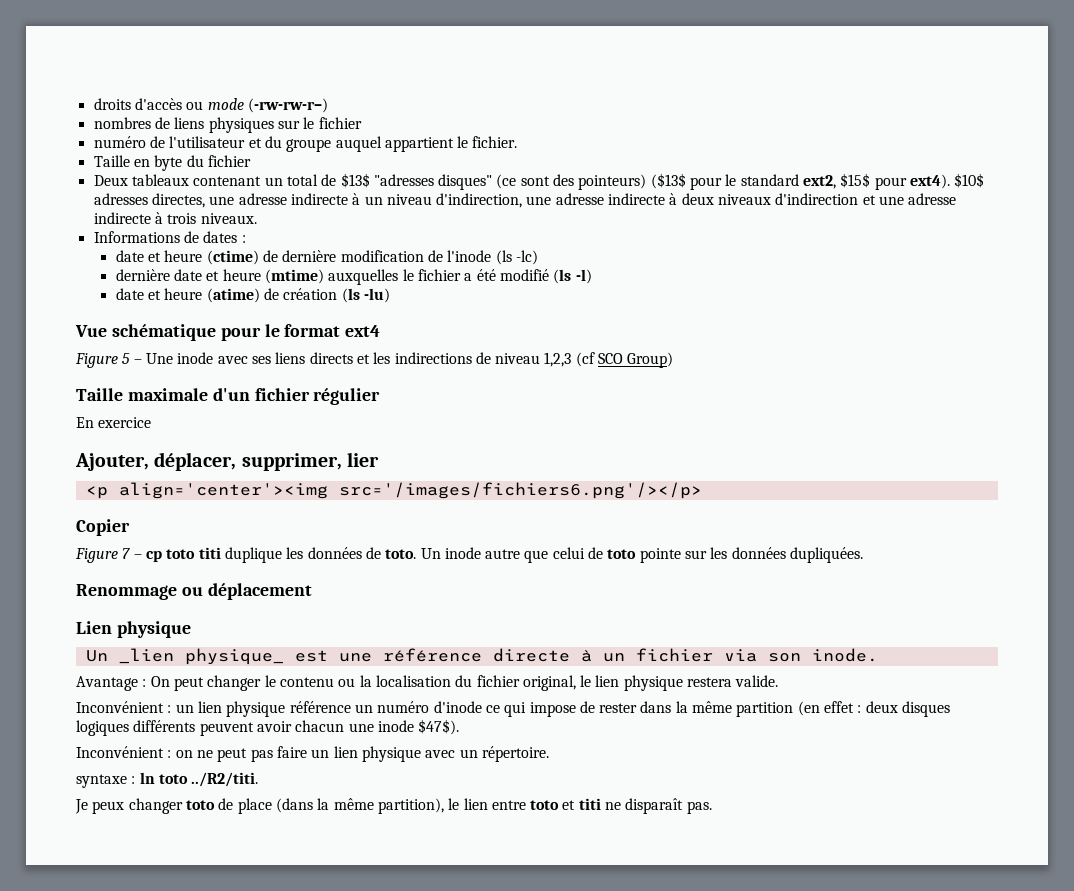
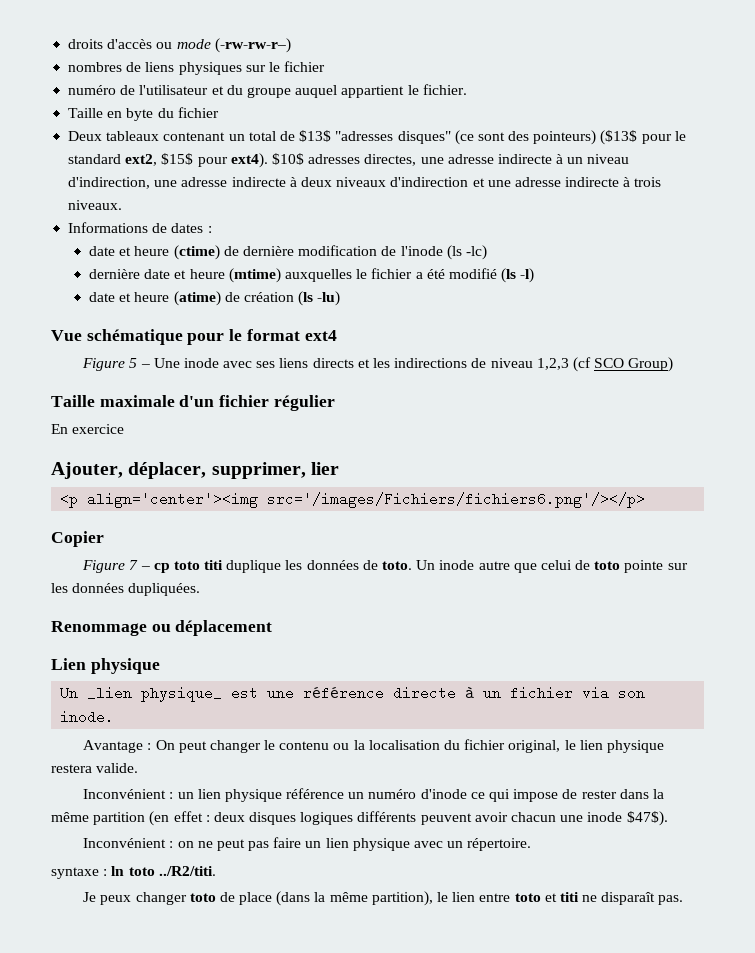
- <p align='center'><img src='/images/fichiers6.png'/></p>
+ <p align='center'><img src='/images/Fichiers/fichiers6.png'/></p>

